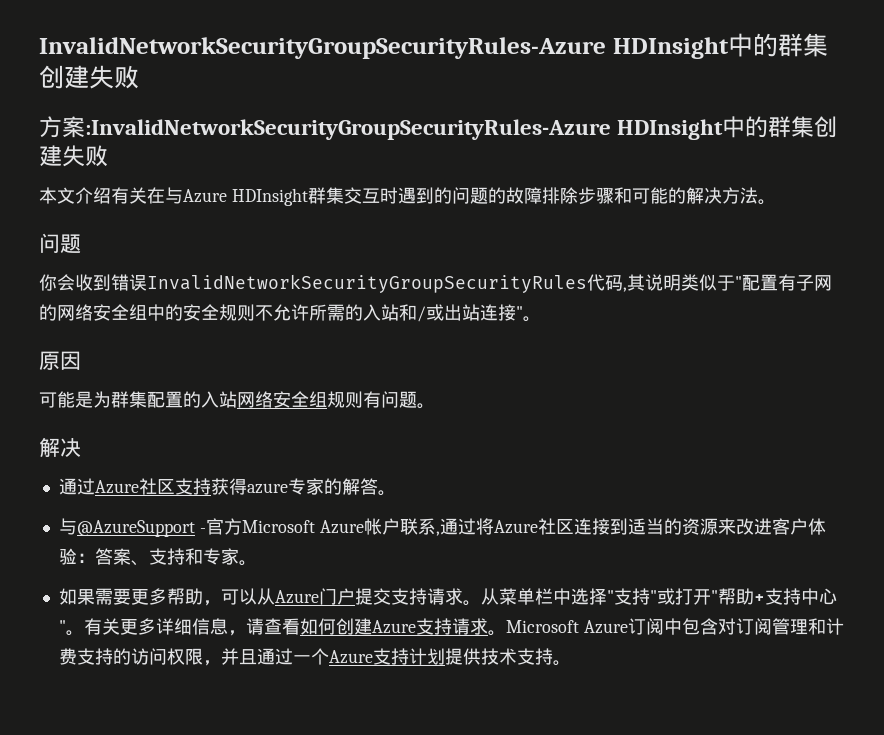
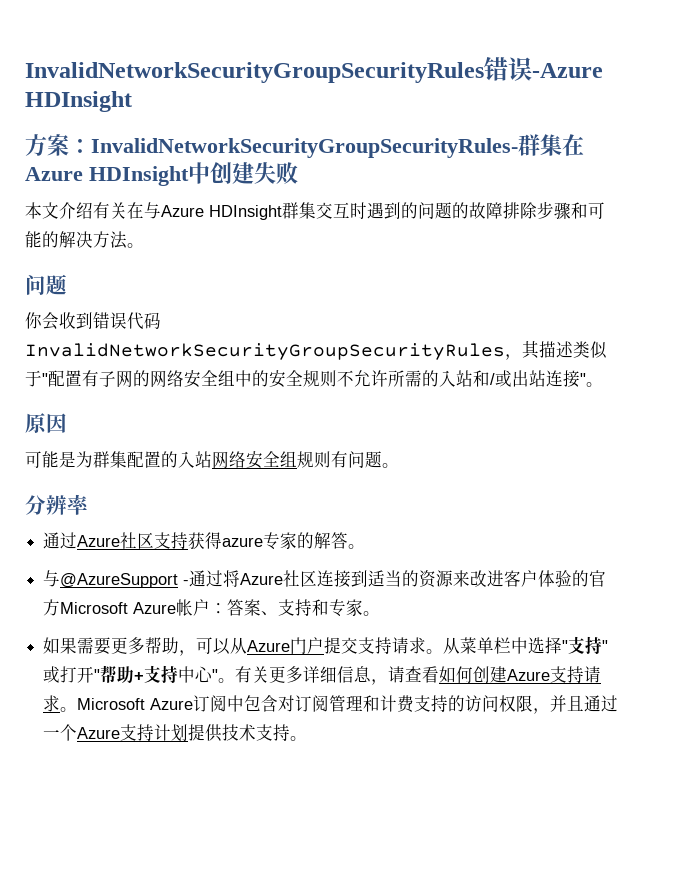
- InvalidNetworkSecurityGroupSecurityRules-Azure HDInsight中的群集创建失败
- 方案:InvalidNetworkSecurityGroupSecurityRules-Azure HDInsight中的群集创建失败
+ InvalidNetworkSecurityGroupSecurityRules错误-Azure HDInsight
+ 方案：InvalidNetworkSecurityGroupSecurityRules-群集在Azure HDInsight中创建失败
- 你会收到错误InvalidNetworkSecurityGroupSecurityRules代码,其说明类似于"配置有子网的网络安全组中的安全规则不允许所需的入站和/或出站连接"。
+ 你会收到错误代码InvalidNetworkSecurityGroupSecurityRules，其描述类似于"配置有子网的网络安全组中的安全规则不允许所需的入站和/或出站连接"。
  可能是为群集配置的入站网络安全组规则有问题。
- 解决
+ 分辨率
- 与@AzureSupport -官方Microsoft Azure帐户联系,通过将Azure社区连接到适当的资源来改进客户体验：答案、支持和专家。
+ 与@AzureSupport -通过将Azure社区连接到适当的资源来改进客户体验的官方Microsoft Azure帐户：答案、支持和专家。

